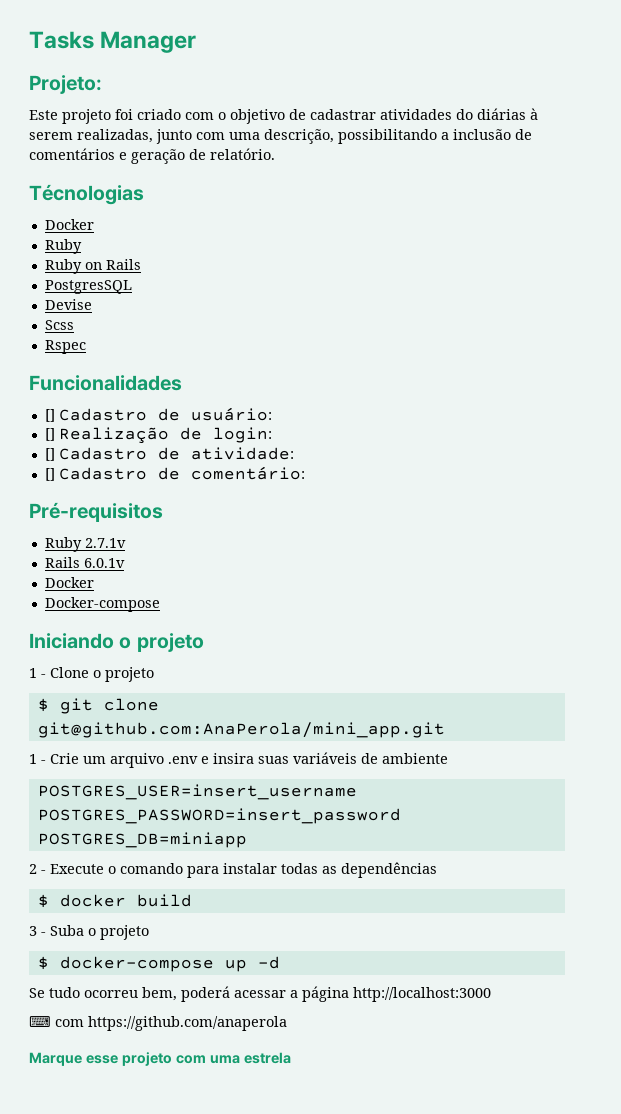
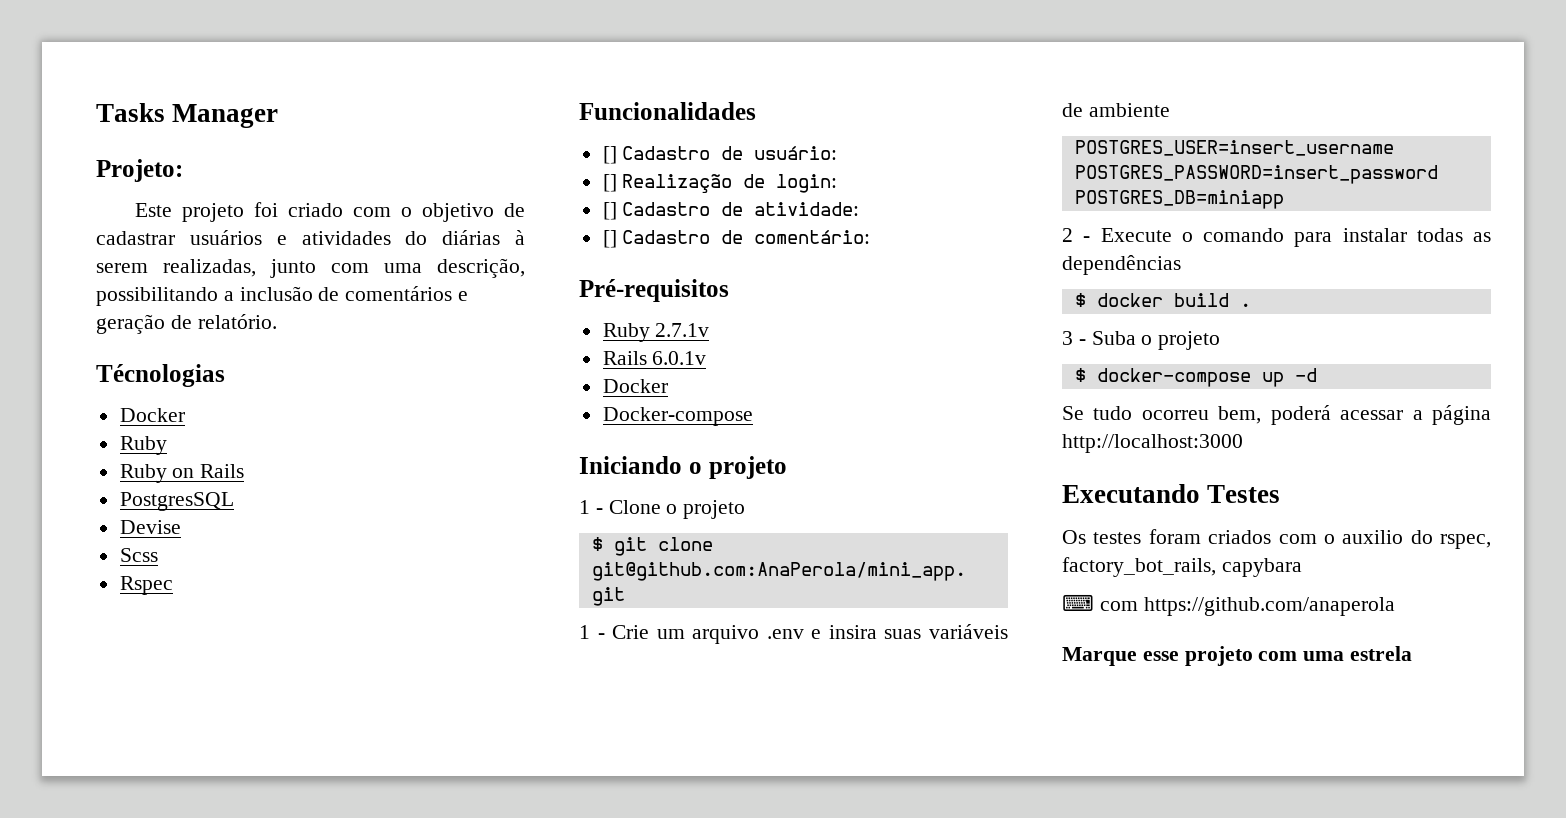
- Este projeto foi criado com o objetivo de cadastrar atividades do diárias à serem realizadas, junto com uma descrição, possibilitando a inclusão de comentários e geração de relatório.
+ Este projeto foi criado com o objetivo de cadastrar usuários e atividades do diárias à serem realizadas, junto com uma descrição, possibilitando a inclusão de comentários e geração de relatório.
- $ docker build
+ $ docker build .
+ Executando Testes
+ Os testes foram criados com o auxilio do rspec, factory_bot_rails, capybara

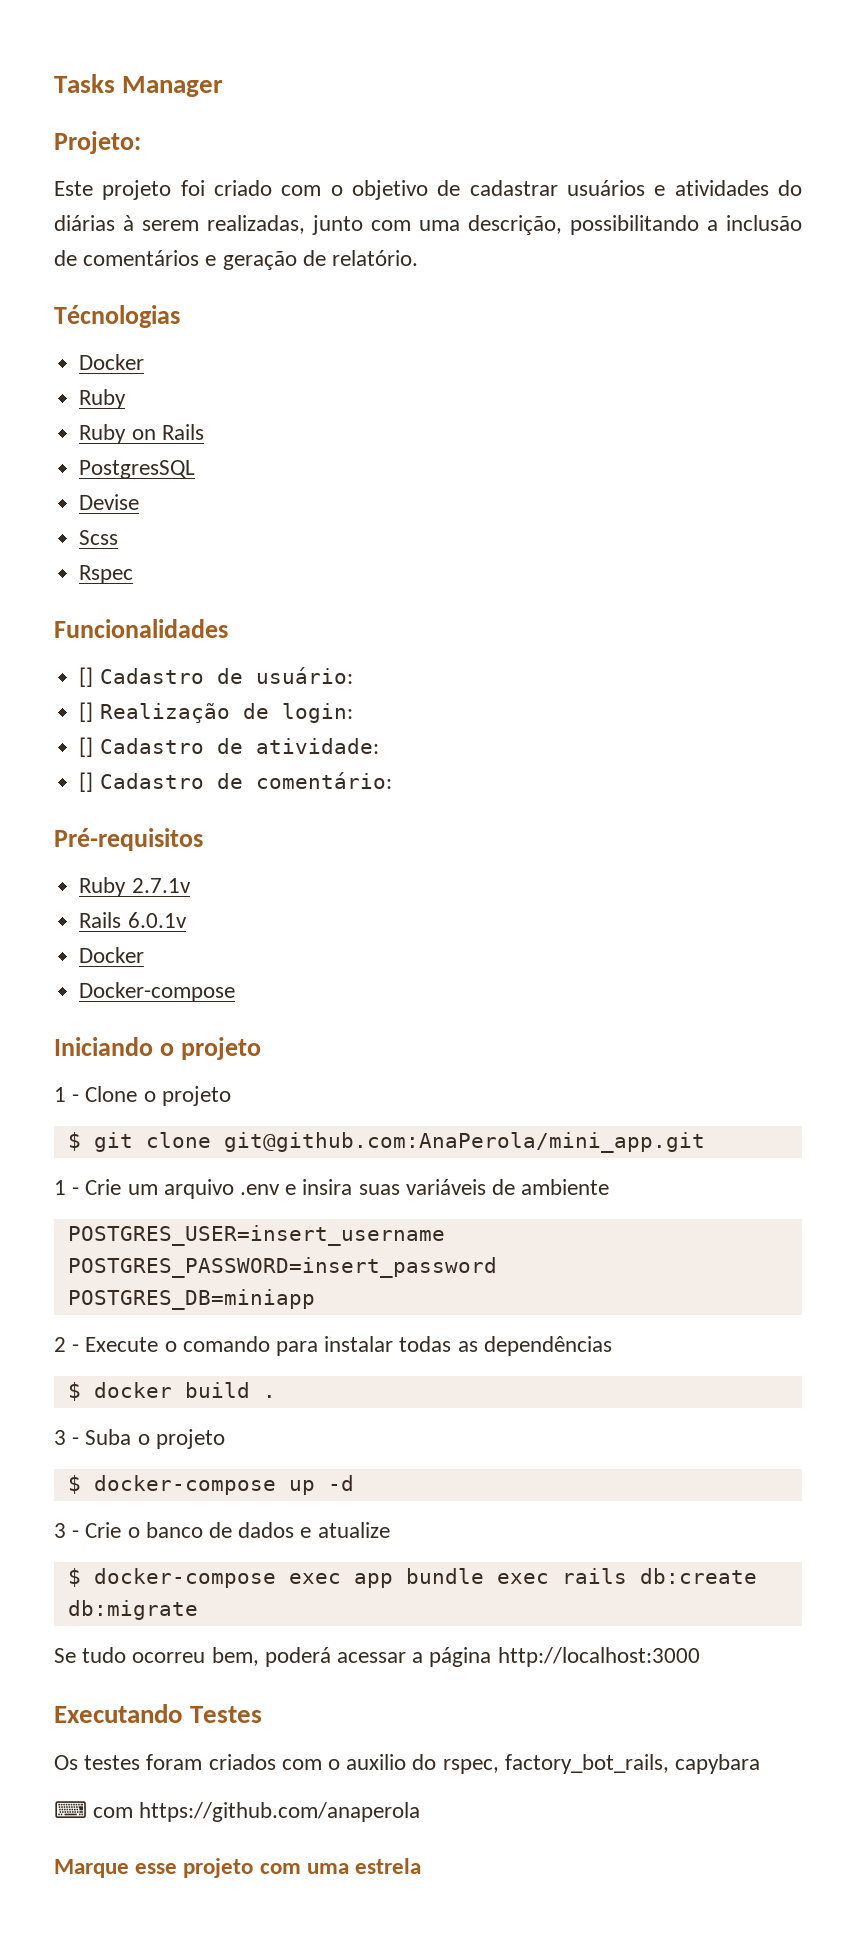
+ 3 - Crie o banco de dados e atualize
+ $ docker-compose exec app bundle exec rails db:create db:migrate

